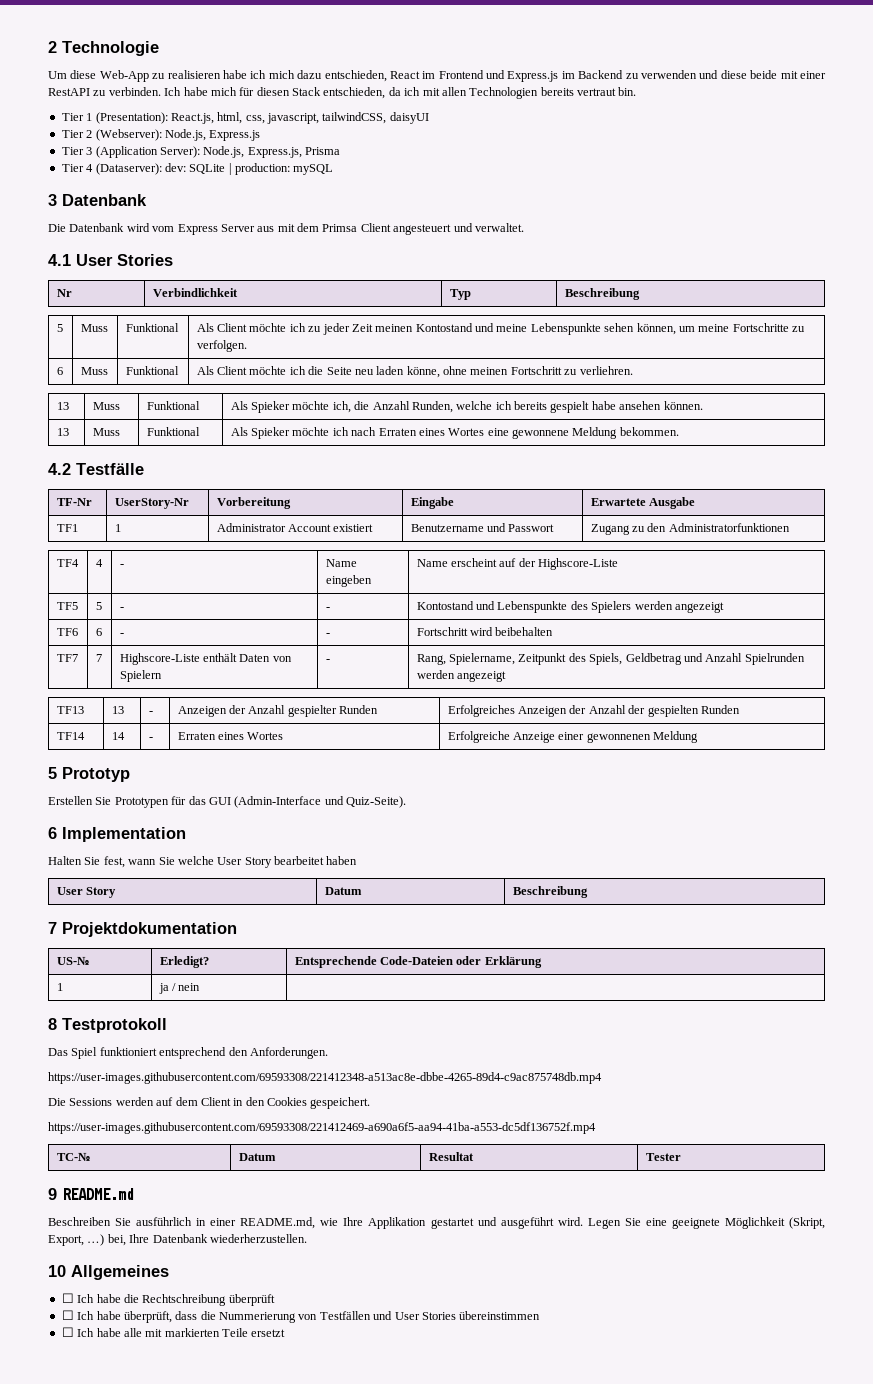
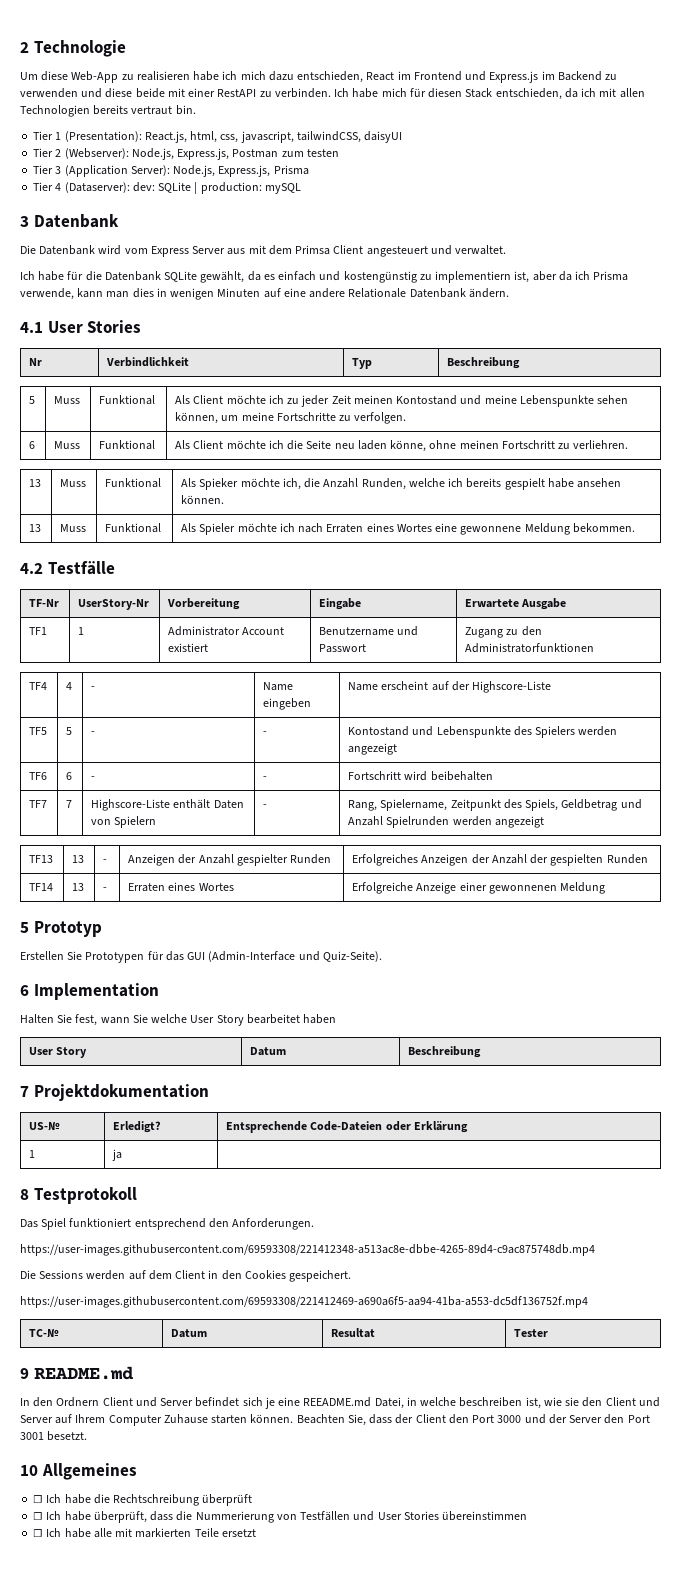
- Tier 2 (Webserver): Node.js, Express.js
+ Tier 2 (Webserver): Node.js, Express.js, Postman zum testen
+ Ich habe für die Datenbank SQLite gewählt, da es einfach und kostengünstig zu implementiern ist, aber da ich Prisma verwende, kann man dies in wenigen Minuten auf eine andere Relationale Datenbank ändern.
- 13 | Muss | Funktional | Als Spieker möchte ich nach Erraten eines Wortes eine gewonnene Meldung bekommen.
+ 13 | Muss | Funktional | Als Spieler möchte ich nach Erraten eines Wortes eine gewonnene Meldung bekommen.
- TF14 | 14 | - | Erraten eines Wortes | Erfolgreiche Anzeige einer gewonnenen Meldung
+ TF14 | 13 | - | Erraten eines Wortes | Erfolgreiche Anzeige einer gewonnenen Meldung
- 1 | ja / nein |
+ 1 | ja |
- Beschreiben Sie ausführlich in einer README.md, wie Ihre Applikation gestartet und ausgeführt wird. Legen Sie eine geeignete Möglichkeit (Skript, Export, …) bei, Ihre Datenbank wiederherzustellen.
+ In den Ordnern Client und Server befindet sich je eine REEADME.md Datei, in welche beschreiben ist, wie sie den Client und Server auf Ihrem Computer Zuhause starten können. Beachten Sie, dass der Client den Port 3000 und der Server den Port 3001 besetzt.

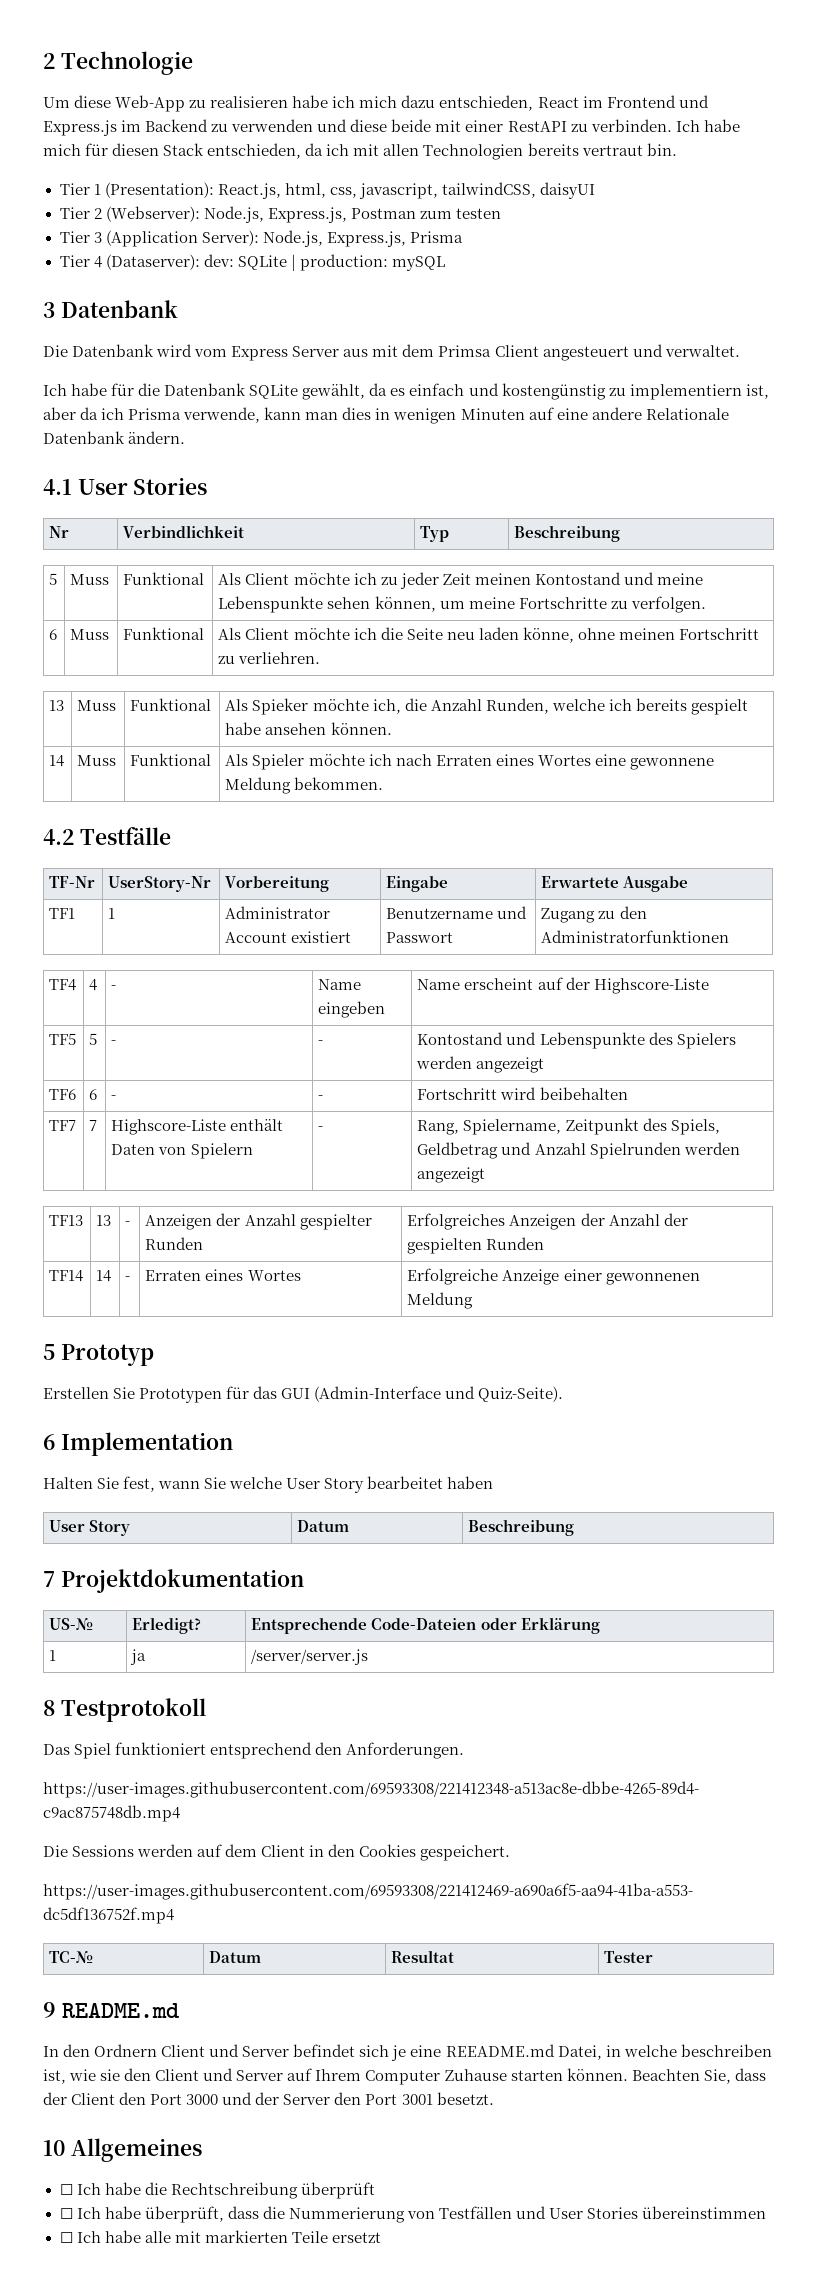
- 13 | Muss | Funktional | Als Spieler möchte ich nach Erraten eines Wortes eine gewonnene Meldung bekommen.
+ 14 | Muss | Funktional | Als Spieler möchte ich nach Erraten eines Wortes eine gewonnene Meldung bekommen.
- TF14 | 13 | - | Erraten eines Wortes | Erfolgreiche Anzeige einer gewonnenen Meldung
+ TF14 | 14 | - | Erraten eines Wortes | Erfolgreiche Anzeige einer gewonnenen Meldung
- 1 | ja |
+ 1 | ja | /server/server.js

